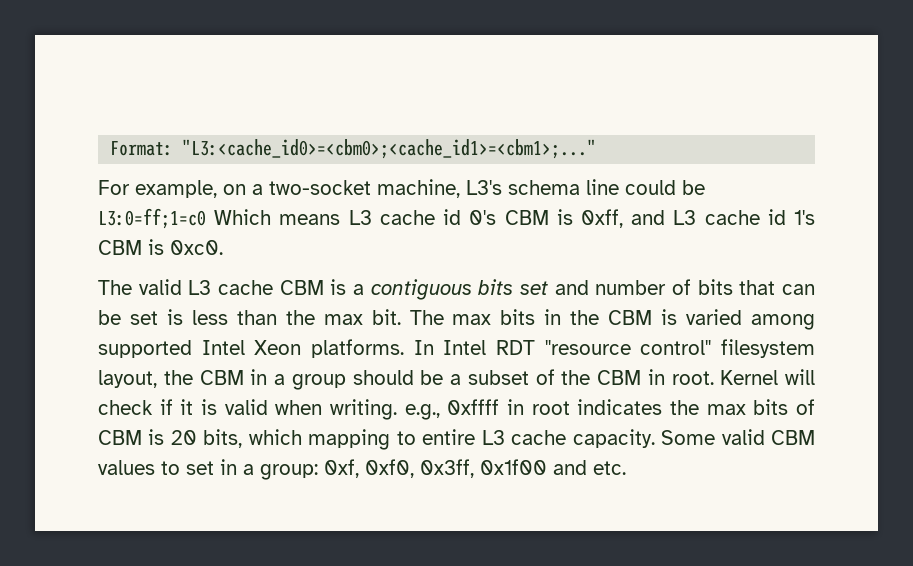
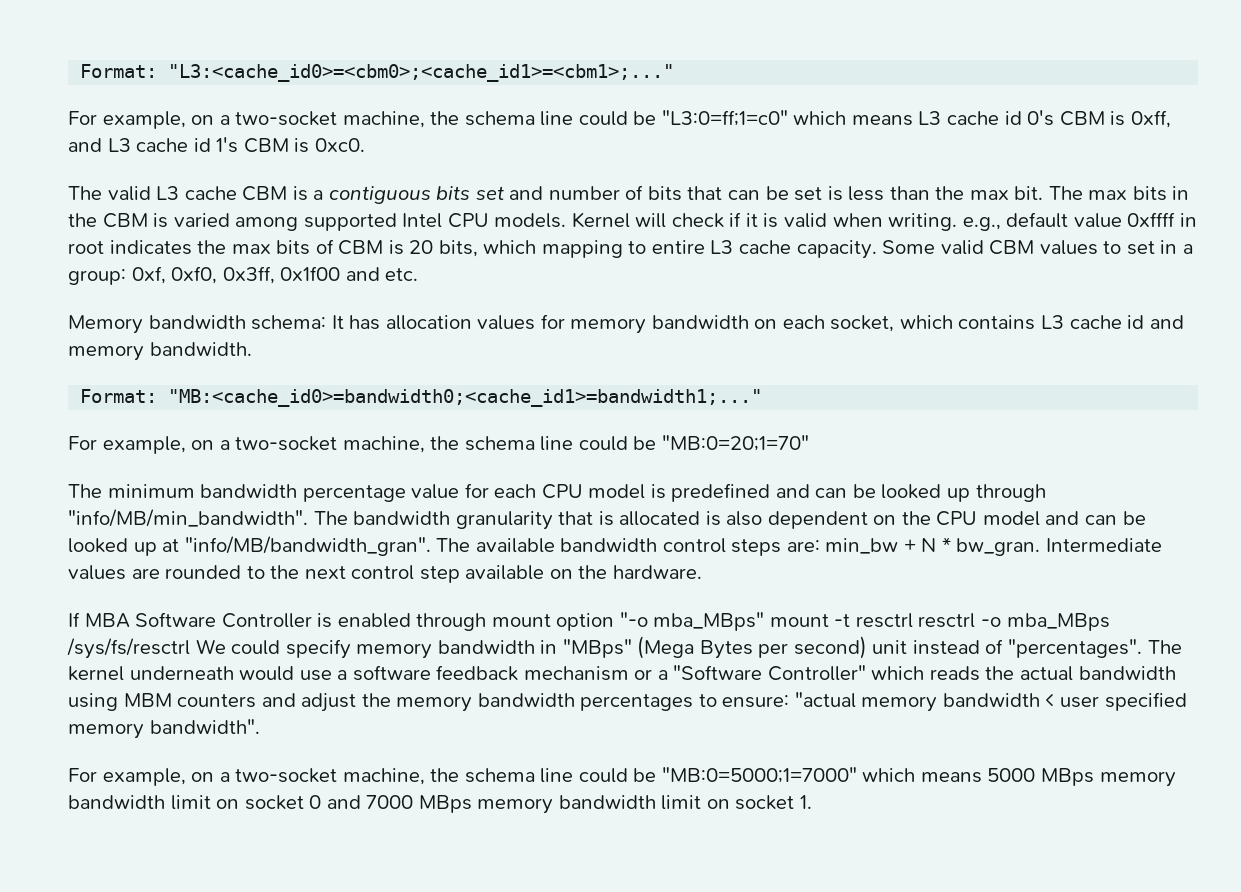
- For example, on a two-socket machine, L3's schema line could be L3:0=ff;1=c0 Which means L3 cache id 0's CBM is 0xff, and L3 cache id 1's CBM is 0xc0.
+ For example, on a two-socket machine, the schema line could be "L3:0=ff;1=c0" which means L3 cache id 0's CBM is 0xff, and L3 cache id 1's CBM is 0xc0.
- The max bits in the CBM is varied among supported Intel Xeon platforms. In Intel RDT "resource control" filesystem layout, the CBM in a group should be a subset of the CBM in root.
+ The max bits in the CBM is varied among supported Intel CPU models.
- Kernel will check if it is valid when writing. e.g., 0xffff in root indicates the max bits of CBM is 20 bits, which mapping to entire L3 cache capacity.
+ Kernel will check if it is valid when writing. e.g., default value 0xffff in root indicates the max bits of CBM is 20 bits, which mapping to entire L3 cache capacity.
+ Memory bandwidth schema: It has allocation values for memory bandwidth on each socket, which contains L3 cache id and memory bandwidth.
+ Format: "MB:<cache_id0>=bandwidth0;<cache_id1>=bandwidth1;..."
+ For example, on a two-socket machine, the schema line could be "MB:0=20;1=70"
+ The minimum bandwidth percentage value for each CPU model is predefined and can be looked up through "info/MB/min_bandwidth". The bandwidth granularity that is allocated is also dependent on the CPU model and can be looked up at "info/MB/bandwidth_gran". The available bandwidth control steps are: min_bw + N * bw_gran. Intermediate values are rounded to the next control step available on the hardware.
+ If MBA Software Controller is enabled through mount option "-o mba_MBps" mount -t resctrl resctrl -o mba_MBps /sys/fs/resctrl We could specify memory bandwidth in "MBps" (Mega Bytes per second) unit instead of "percentages". The kernel underneath would use a software feedback mechanism or a "Software Controller" which reads the actual bandwidth using MBM counters and adjust the memory bandwidth percentages to ensure: "actual memory bandwidth < user specified memory bandwidth".
+ For example, on a two-socket machine, the schema line could be "MB:0=5000;1=7000" which means 5000 MBps memory bandwidth limit on socket 0 and 7000 MBps memory bandwidth limit on socket 1.

